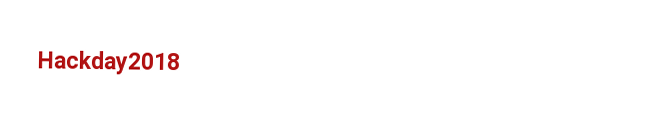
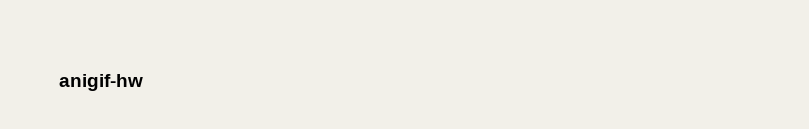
- Hackday2018
+ anigif-hw

